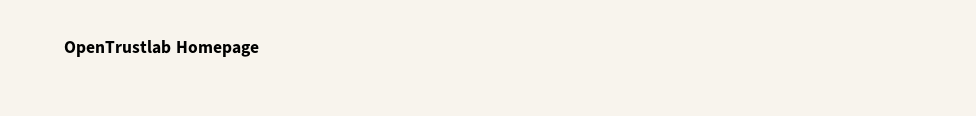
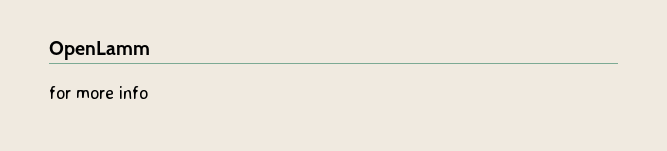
- OpenTrustlab Homepage
+ OpenLamm
+ for more info

